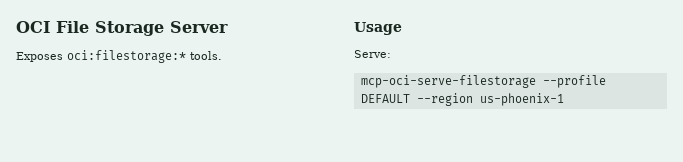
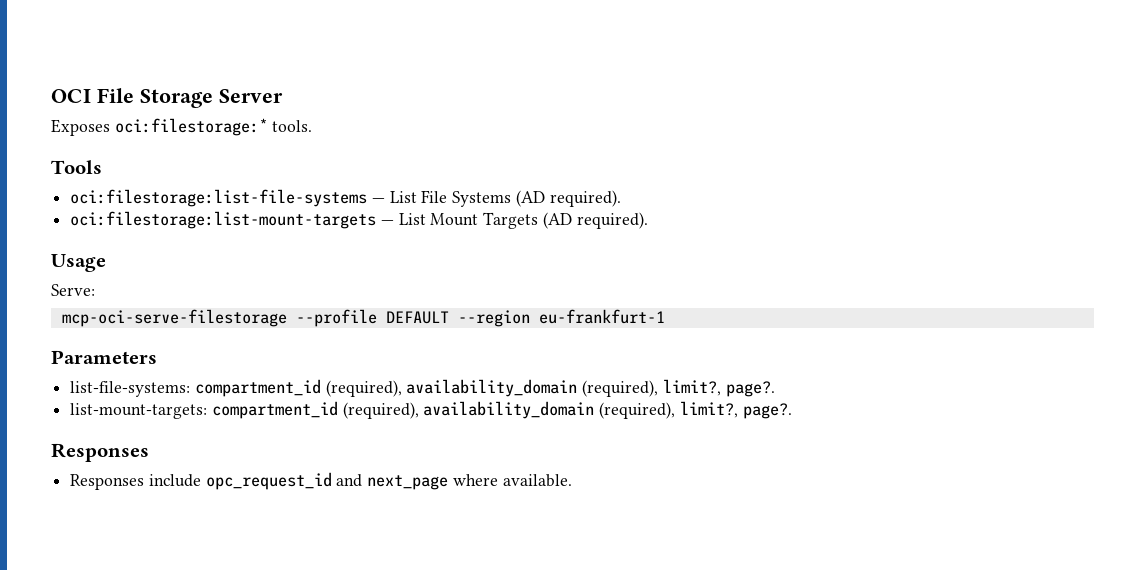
+ Tools
+ oci:filestorage:list-file-systems — List File Systems (AD required).
+ oci:filestorage:list-mount-targets — List Mount Targets (AD required).
- mcp-oci-serve-filestorage --profile DEFAULT --region us-phoenix-1
+ mcp-oci-serve-filestorage --profile DEFAULT --region eu-frankfurt-1
+ Parameters
+ list-file-systems: compartment_id (required), availability_domain (required), limit?, page?.
+ list-mount-targets: compartment_id (required), availability_domain (required), limit?, page?.
+ Responses
+ Responses include opc_request_id and next_page where available.

